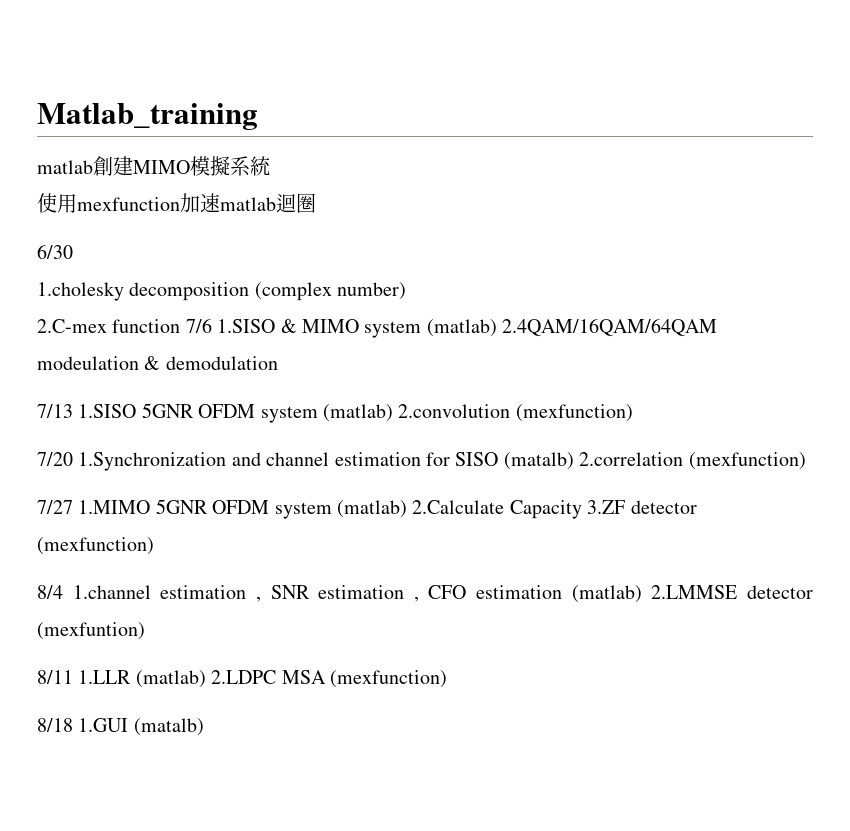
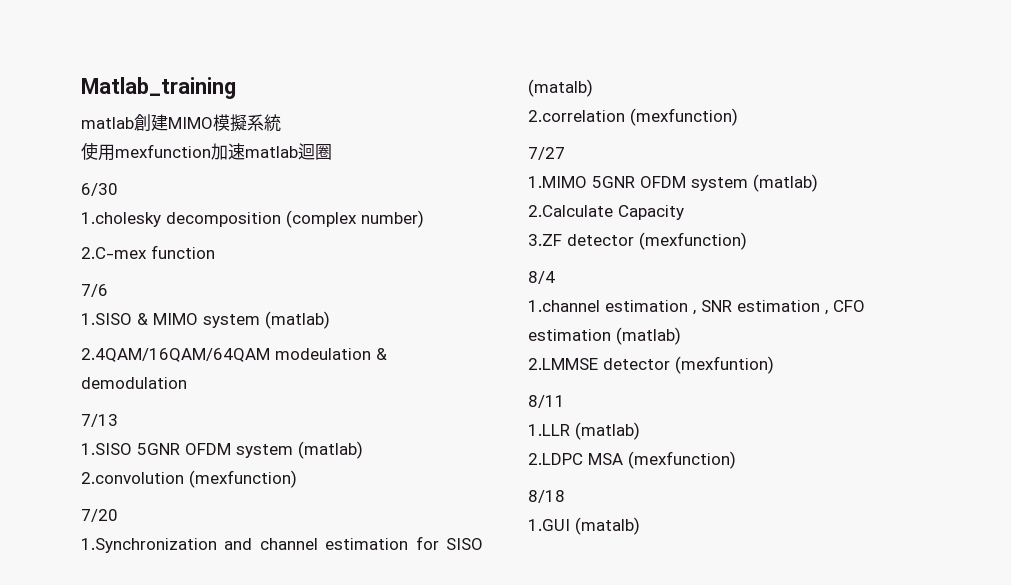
- 2.C-mex function 7/6 1.SISO & MIMO system (matlab) 2.4QAM/16QAM/64QAM modeulation & demodulation
+ 2.C-mex function
+ 7/6
+ 1.SISO & MIMO system (matlab)
+ 2.4QAM/16QAM/64QAM modeulation & demodulation
- 7/13 1.SISO 5GNR OFDM system (matlab) 2.convolution (mexfunction)
+ 7/13
+ 1.SISO 5GNR OFDM system (matlab)
+ 2.convolution (mexfunction)
- 7/20 1.Synchronization and channel estimation for SISO (matalb) 2.correlation (mexfunction)
+ 7/20
+ 1.Synchronization and channel estimation for SISO (matalb)
+ 2.correlation (mexfunction)
- 7/27 1.MIMO 5GNR OFDM system (matlab) 2.Calculate Capacity 3.ZF detector (mexfunction)
+ 7/27
+ 1.MIMO 5GNR OFDM system (matlab)
+ 2.Calculate Capacity
+ 3.ZF detector (mexfunction)
- 8/4 1.channel estimation , SNR estimation , CFO estimation (matlab) 2.LMMSE detector (mexfuntion)
+ 8/4
+ 1.channel estimation , SNR estimation , CFO estimation (matlab)
+ 2.LMMSE detector (mexfuntion)
- 8/11 1.LLR (matlab) 2.LDPC MSA (mexfunction)
+ 8/11
+ 1.LLR (matlab)
+ 2.LDPC MSA (mexfunction)
- 8/18 1.GUI (matalb)
+ 8/18
+ 1.GUI (matalb)

